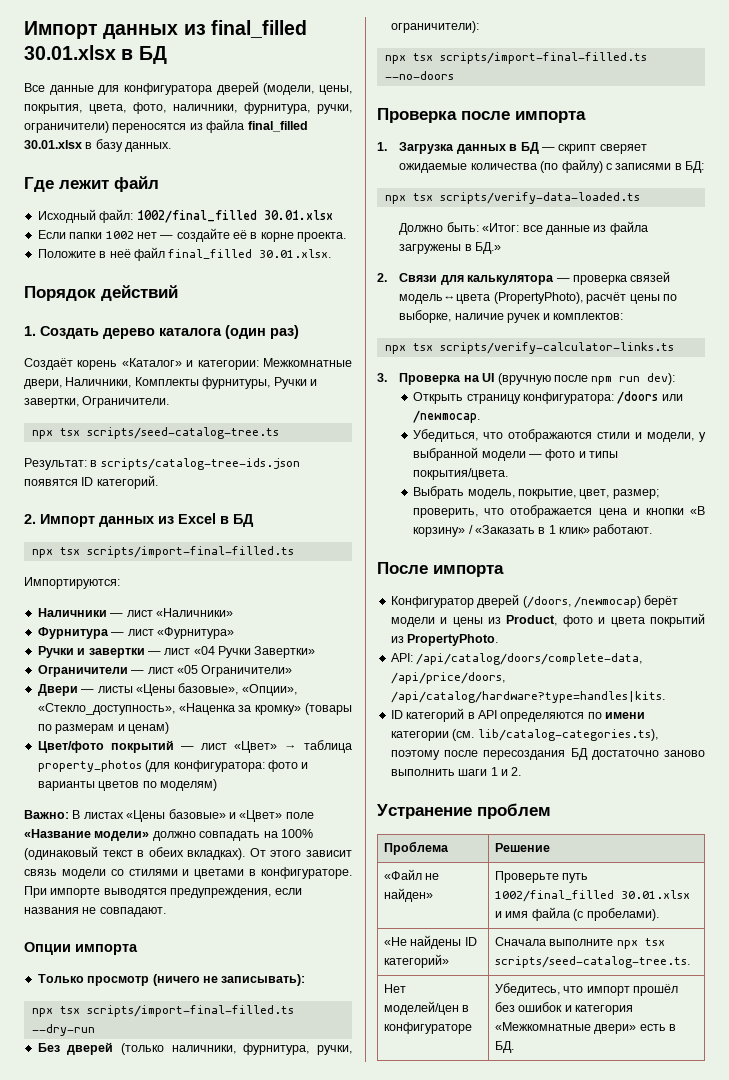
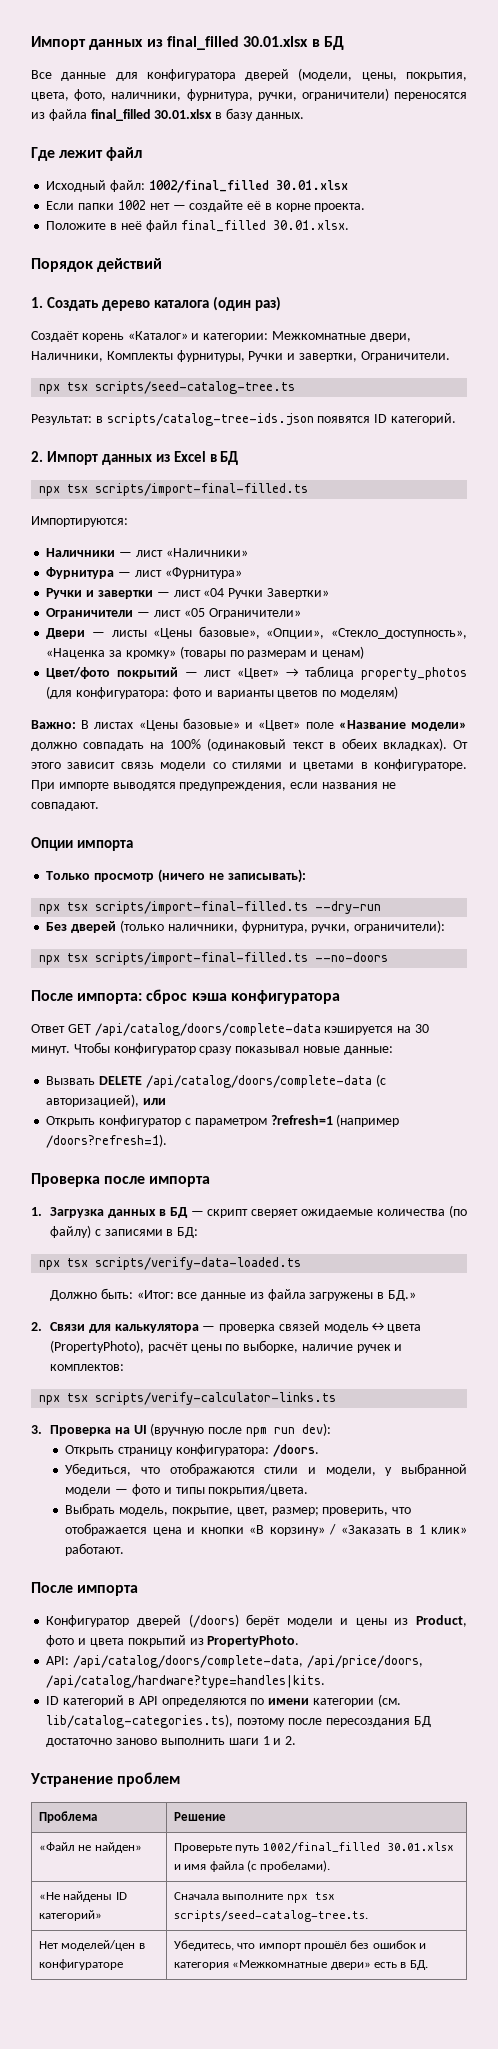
+ После импорта: сброс кэша конфигуратора
+ Ответ GET /api/catalog/doors/complete-data кэшируется на 30 минут. Чтобы конфигуратор сразу показывал новые данные:
+ Вызвать DELETE /api/catalog/doors/complete-data (с авторизацией), или
+ Открыть конфигуратор с параметром ?refresh=1 (например /doors?refresh=1).
- Открыть страницу конфигуратора: /doors или /newmocap.
+ Открыть страницу конфигуратора: /doors.
- Конфигуратор дверей (/doors, /newmocap) берёт модели и цены из Product, фото и цвета покрытий из PropertyPhoto.
+ Конфигуратор дверей (/doors) берёт модели и цены из Product, фото и цвета покрытий из PropertyPhoto.

